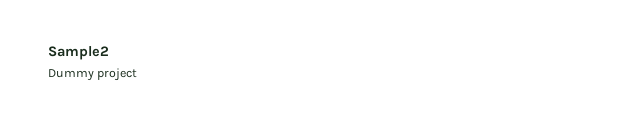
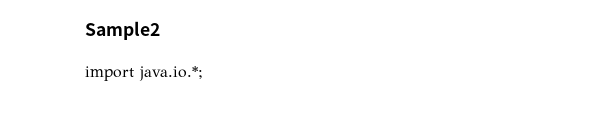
- Dummy project
+ import java.io.*;

